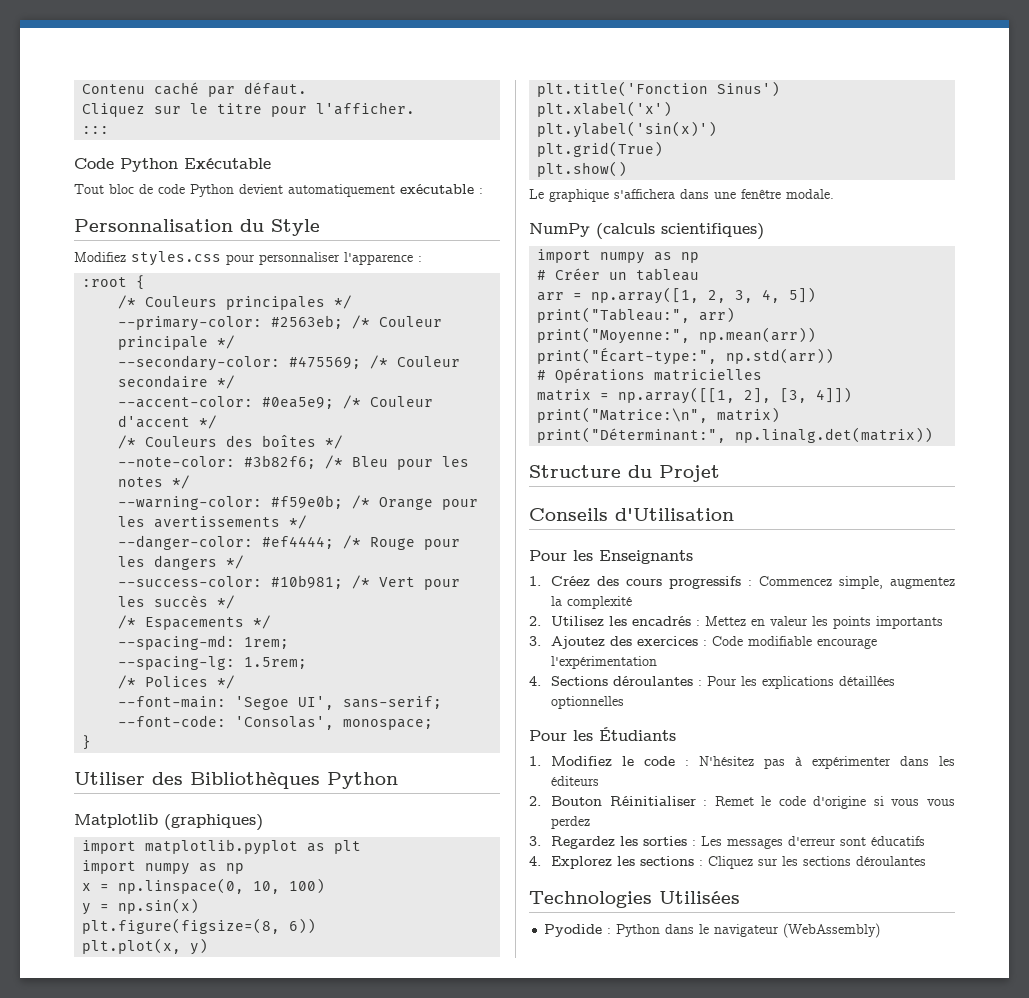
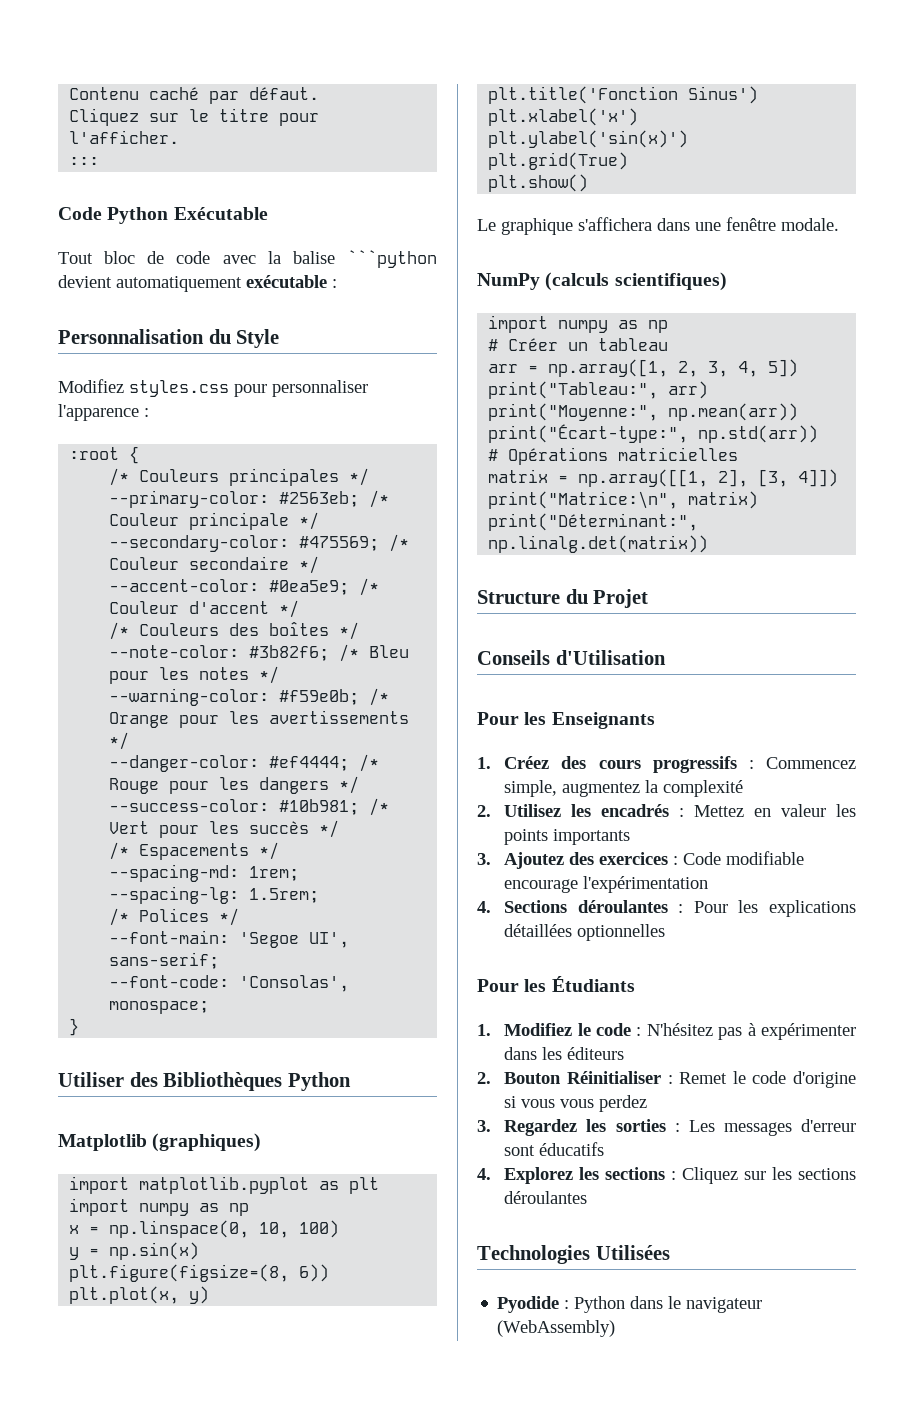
- Tout bloc de code Python devient automatiquement exécutable :
+ Tout bloc de code avec la balise ```python devient automatiquement exécutable :

